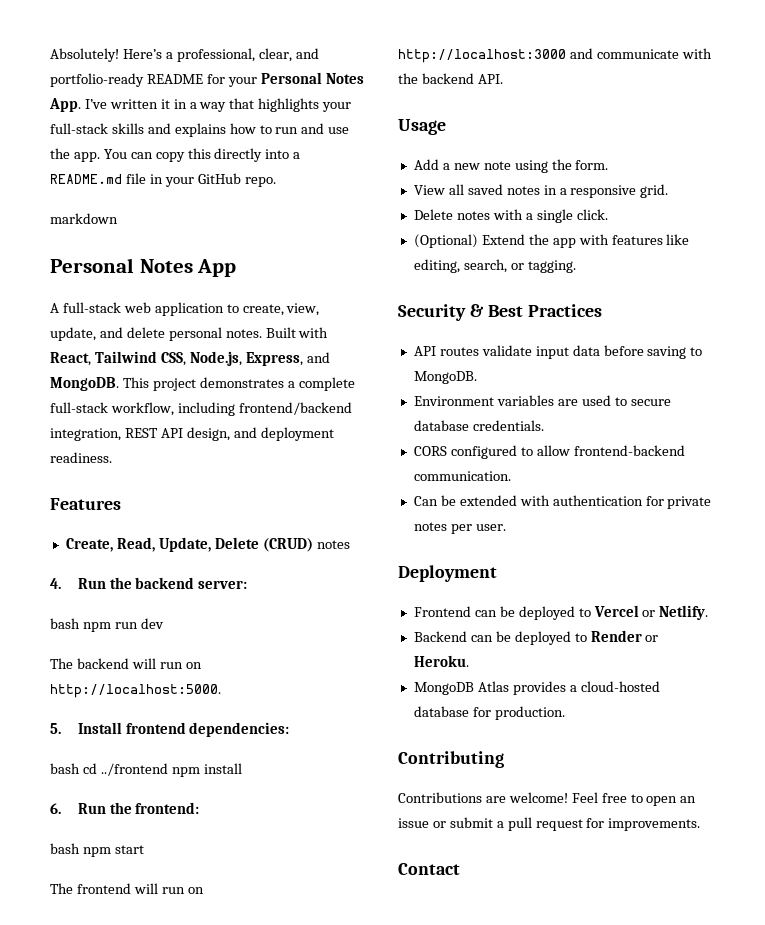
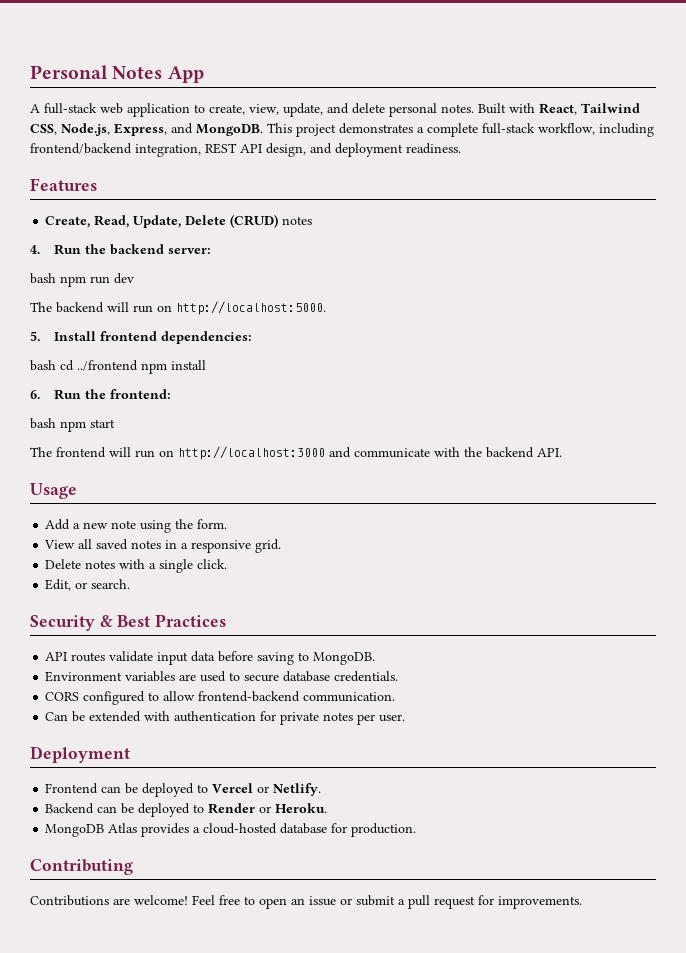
- Absolutely! Here’s a professional, clear, and portfolio-ready README for your Personal Notes App. I’ve written it in a way that highlights your full-stack skills and explains how to run and use the app. You can copy this directly into a README.md file in your GitHub repo.
- markdown
- (Optional) Extend the app with features like editing, search, or tagging.
+ Edit, or search.
- Contact

